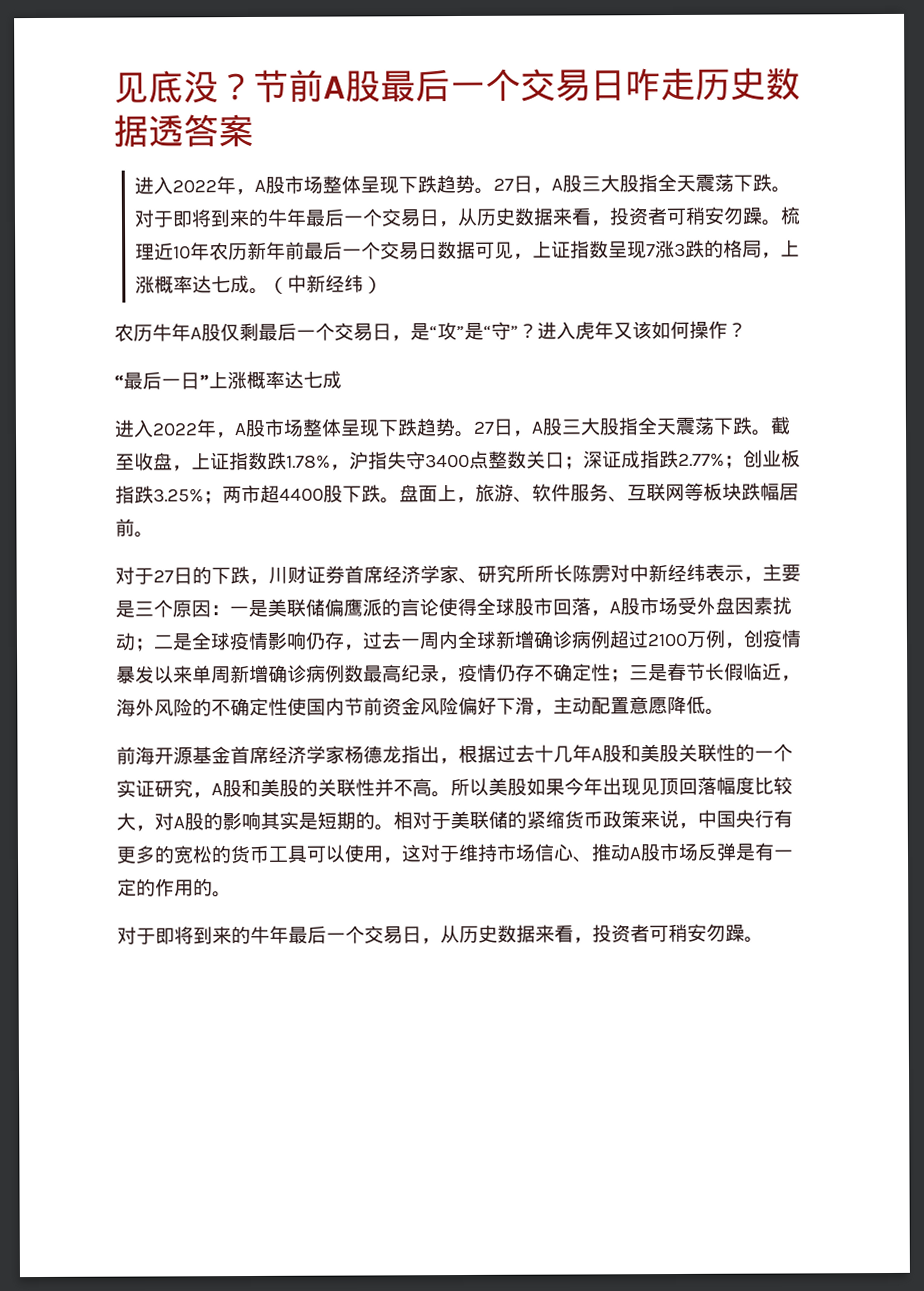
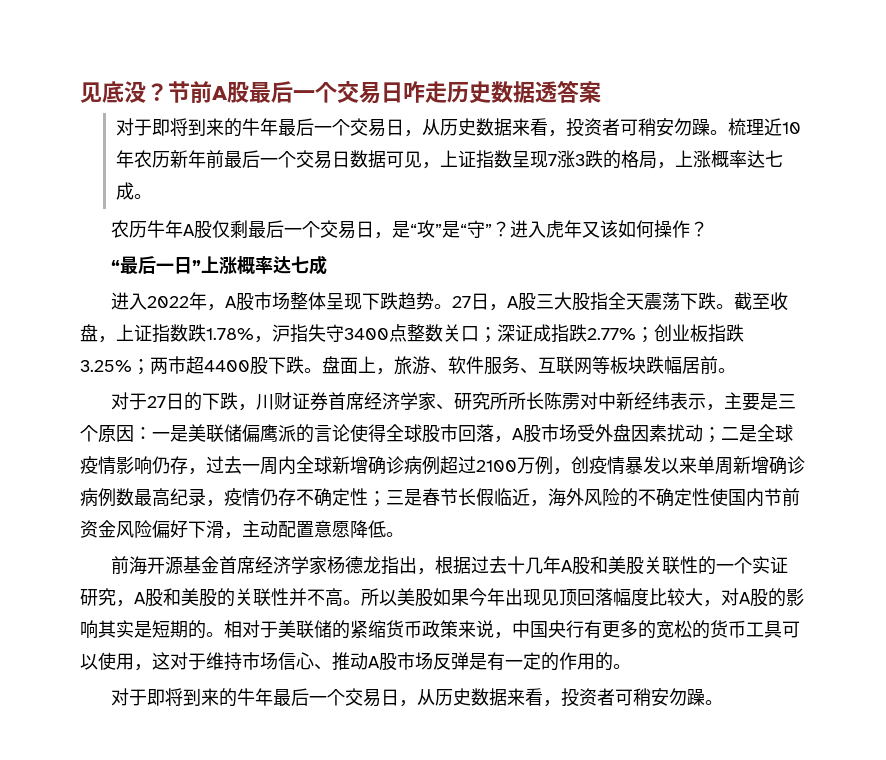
  节前A股最后一个交易日咋走历史数据透答案
- 进入2022年，A股市场整体呈现下跌趋势。27日，A股三大股指全天震荡下跌。对于即将到来的牛年最后一个交易日，从历史数据来看，投资者可稍安勿躁。
+ 对于即将到来的牛年最后一个交易日，从历史数据来看，投资者可稍安勿躁。
- （中新经纬）

